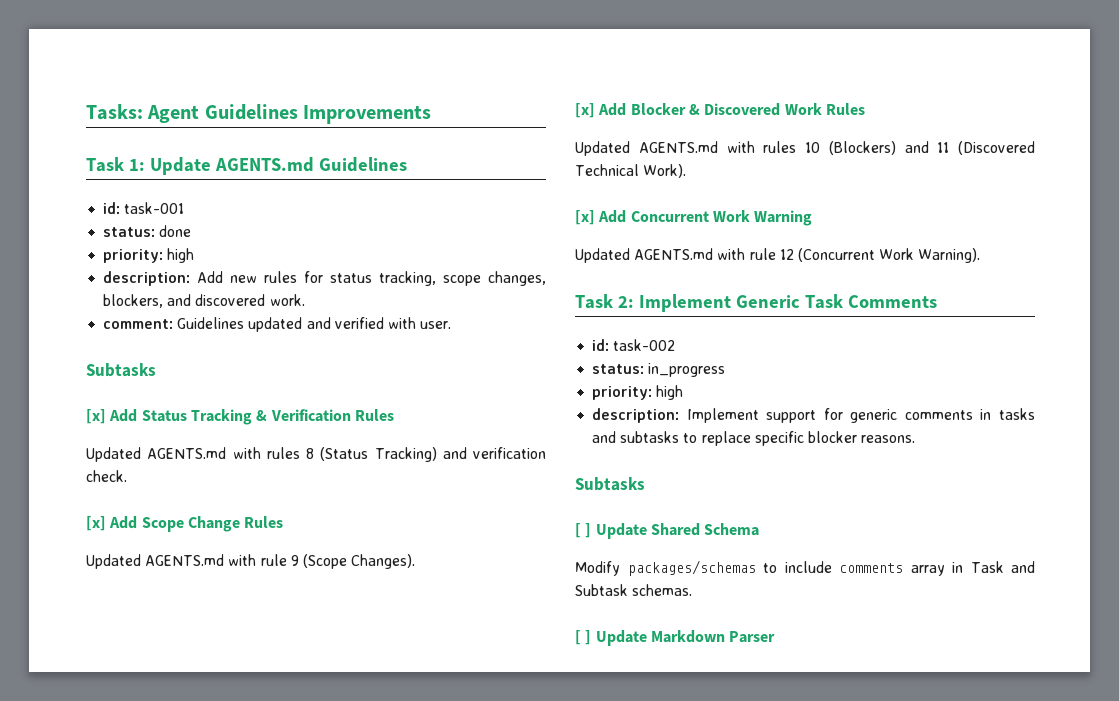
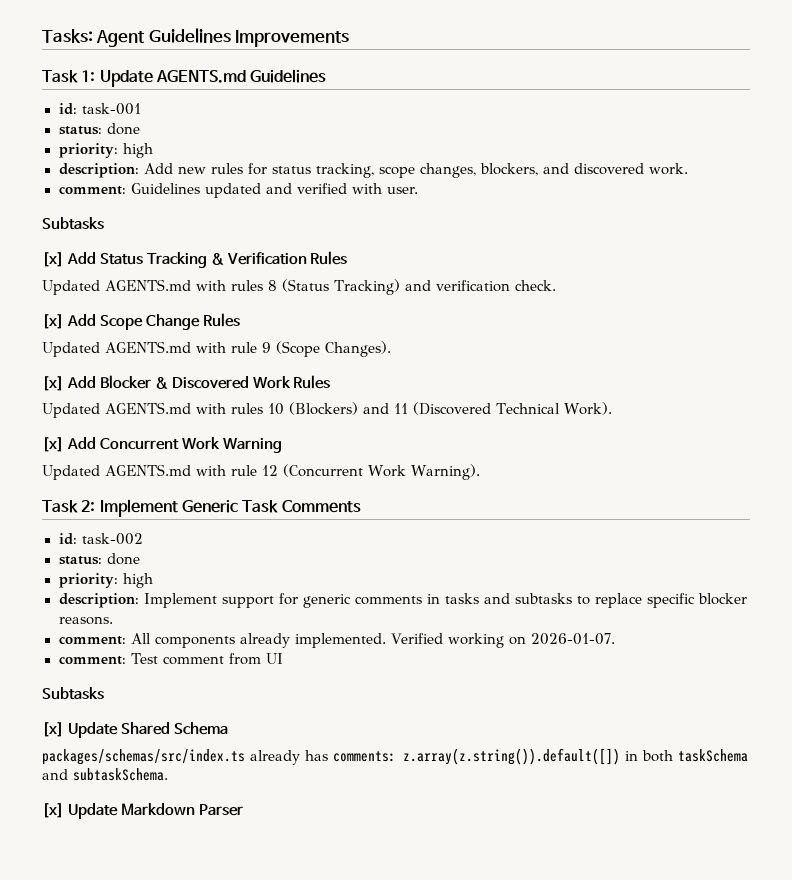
  id: task-002
- status: in_progress
+ status: done
  description: Implement support for generic comments in tasks and subtasks to replace specific blocker reasons.
+ comment: All components already implemented. Verified working on 2026-01-07.
+ comment: Test comment from UI
  Subtasks
- [ ] Update Shared Schema
+ [x] Update Shared Schema
- Modify packages/schemas to include comments array in Task and Subtask schemas.
- [ ] Update Markdown Parser
+ packages/schemas/src/index.ts already has comments: z.array(z.string()).default([]) in both taskSchema and subtaskSchema.
+ [x] Update Markdown Parser

